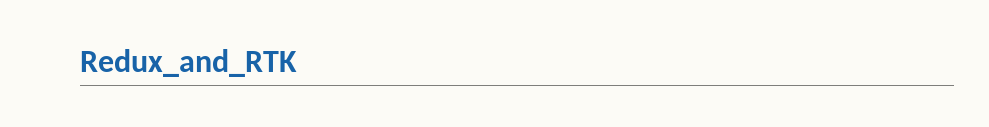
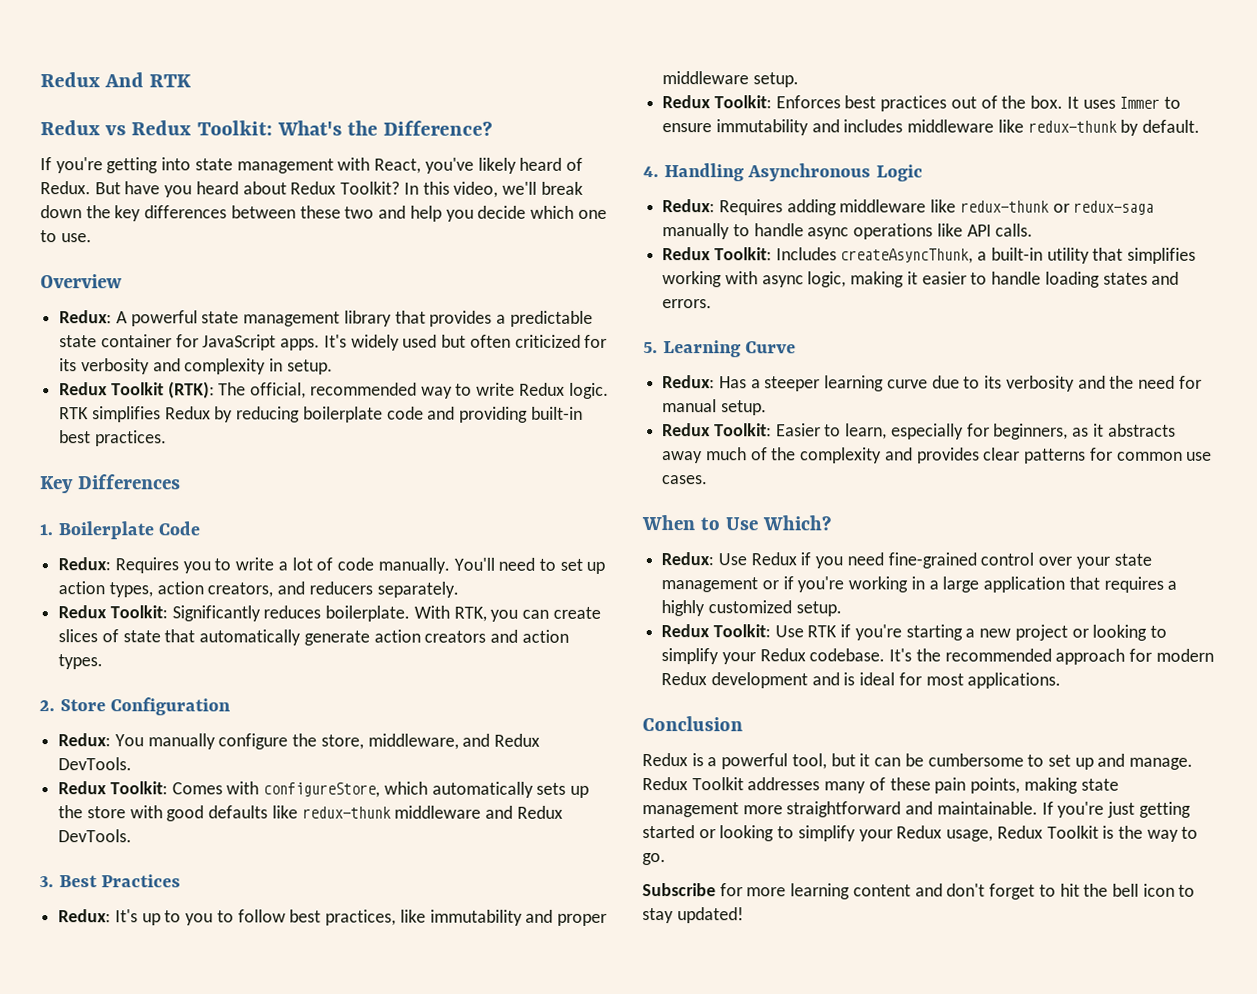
- Redux_and_RTK
+ Redux And RTK
+ Redux vs Redux Toolkit: What's the Difference?
+ If you're getting into state management with React, you've likely heard of Redux. But have you heard about Redux Toolkit? In this video, we'll break down the key differences between these two and help you decide which one to use.
+ Overview
+ Redux: A powerful state management library that provides a predictable state container for JavaScript apps. It's widely used but often criticized for its verbosity and complexity in setup.
+ Redux Toolkit (RTK): The official, recommended way to write Redux logic. RTK simplifies Redux by reducing boilerplate code and providing built-in best practices.
+ Key Differences
+ 1. Boilerplate Code
+ Redux: Requires you to write a lot of code manually. You'll need to set up action types, action creators, and reducers separately.
+ Redux Toolkit: Significantly reduces boilerplate. With RTK, you can create slices of state that automatically generate action creators and action types.
+ 2. Store Configuration
+ Redux: You manually configure the store, middleware, and Redux DevTools.
+ Redux Toolkit: Comes with configureStore, which automatically sets up the store with good defaults like redux-thunk middleware and Redux DevTools.
+ 3. Best Practices
+ Redux: It's up to you to follow best practices, like immutability and proper middleware setup.
+ Redux Toolkit: Enforces best practices out of the box. It uses Immer to ensure immutability and includes middleware like redux-thunk by default.
+ 4. Handling Asynchronous Logic
+ Redux: Requires adding middleware like redux-thunk or redux-saga manually to handle async operations like API calls.
+ Redux Toolkit: Includes createAsyncThunk, a built-in utility that simplifies working with async logic, making it easier to handle loading states and errors.
+ 5. Learning Curve
+ Redux: Has a steeper learning curve due to its verbosity and the need for manual setup.
+ Redux Toolkit: Easier to learn, especially for beginners, as it abstracts away much of the complexity and provides clear patterns for common use cases.
+ When to Use Which?
+ Redux: Use Redux if you need fine-grained control over your state management or if you're working in a large application that requires a highly customized setup.
+ Redux Toolkit: Use RTK if you're starting a new project or looking to simplify your Redux codebase. It's the recommended approach for modern Redux development and is ideal for most applications.
+ Conclusion
+ Redux is a powerful tool, but it can be cumbersome to set up and manage. Redux Toolkit addresses many of these pain points, making state management more straightforward and maintainable. If you're just getting started or looking to simplify your Redux usage, Redux Toolkit is the way to go.
+ Subscribe for more learning content and don't forget to hit the bell icon to stay updated!

